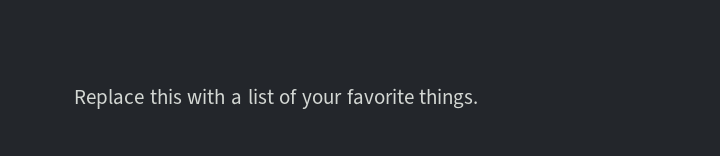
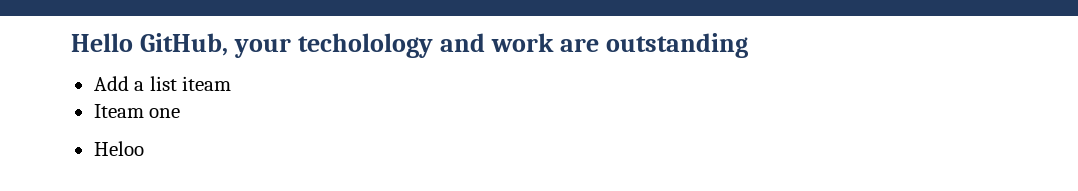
- Replace this with a list of your favorite things.
+ Hello GitHub, your techolology and work are outstanding
+ Add a list iteam
+ Iteam one
+ Heloo

